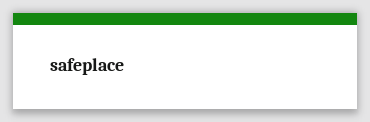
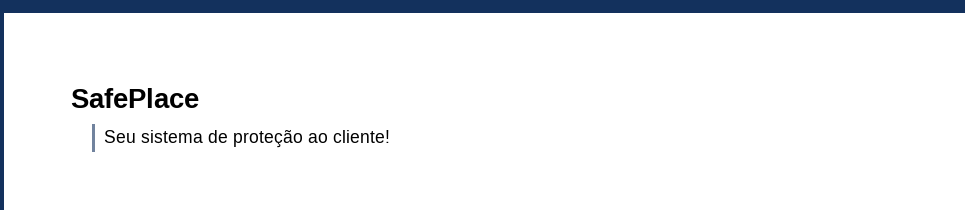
- safeplace
+ SafePlace
+ Seu sistema de proteção ao cliente!

